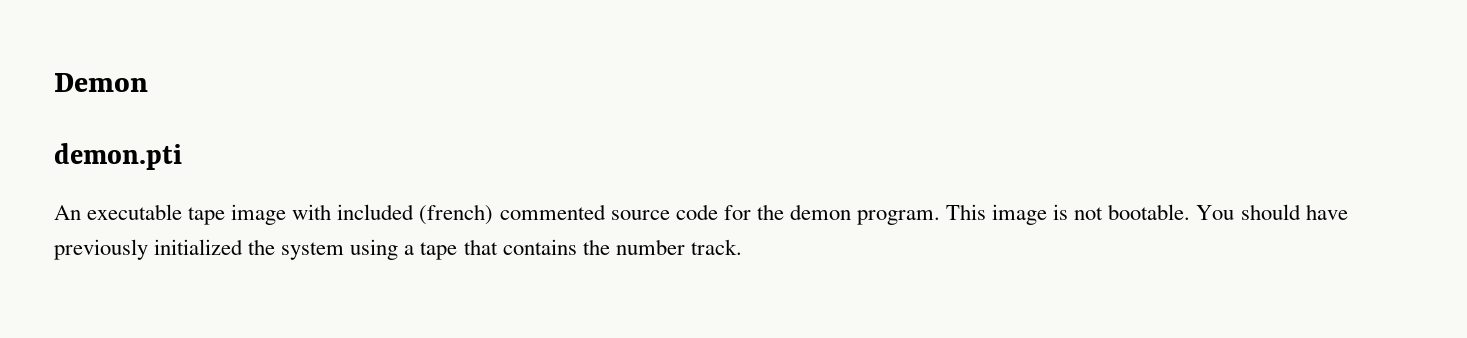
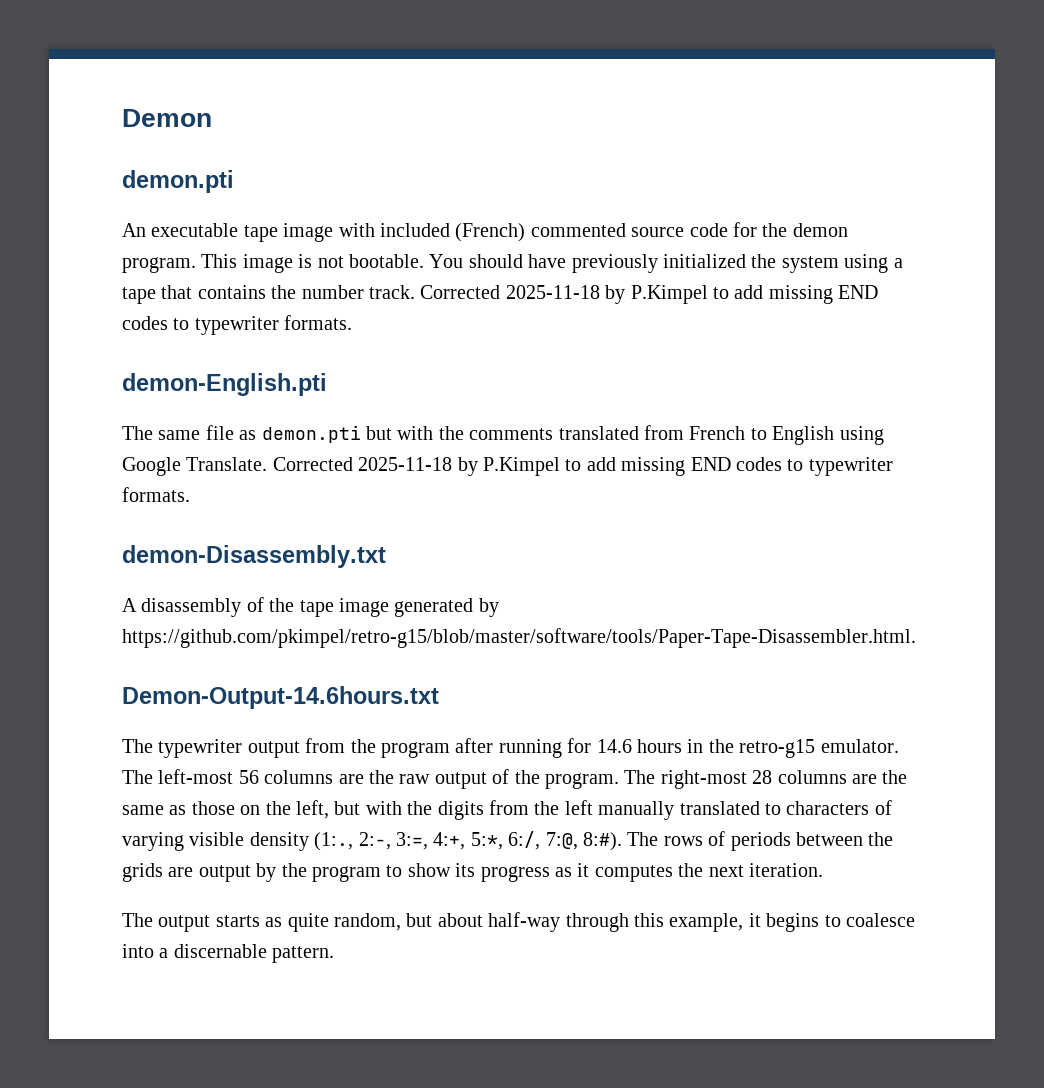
- An executable tape image with included (french) commented source code for the demon program.
+ An executable tape image with included (French) commented source code for the demon program.
- You should have previously initialized the system using a tape that contains the number track.
+ You should have previously initialized the system using a tape that contains the number track. Corrected 2025-11-18 by P.Kimpel to add missing END codes to typewriter formats.
+ demon-English.pti
+ The same file as demon.pti but with the comments translated from French to English using Google Translate. Corrected 2025-11-18 by P.Kimpel to add missing END codes to typewriter formats.
+ demon-Disassembly.txt
+ A disassembly of the tape image generated by https://github.com/pkimpel/retro-g15/blob/master/software/tools/Paper-Tape-Disassembler.html.
+ Demon-Output-14.6hours.txt
+ The typewriter output from the program after running for 14.6 hours in the retro-g15 emulator. The left-most 56 columns are the raw output of the program. The right-most 28 columns are the same as those on the left, but with the digits from the left manually translated to characters of varying visible density (1:., 2:-, 3:=, 4:+, 5:*, 6:/, 7:@, 8:#). The rows of periods between the grids are output by the program to show its progress as it computes the next iteration.
+ The output starts as quite random, but about half-way through this example, it begins to coalesce into a discernable pattern.

